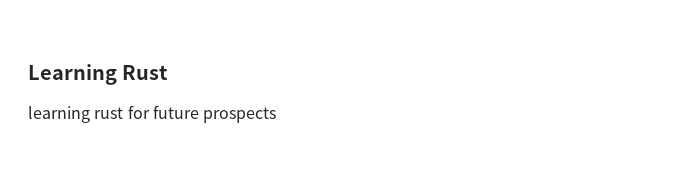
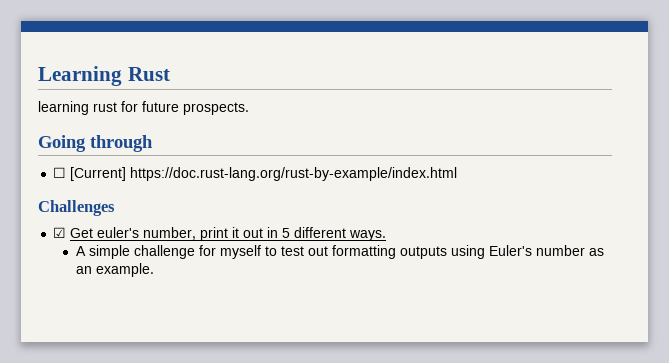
- learning rust for future prospects
+ learning rust for future prospects.
+ Going through
+ ☐ [Current] https://doc.rust-lang.org/rust-by-example/index.html
+ Challenges
+ ☑ Get euler's number, print it out in 5 different ways.
+ A simple challenge for myself to test out formatting outputs using Euler's number as an example.

